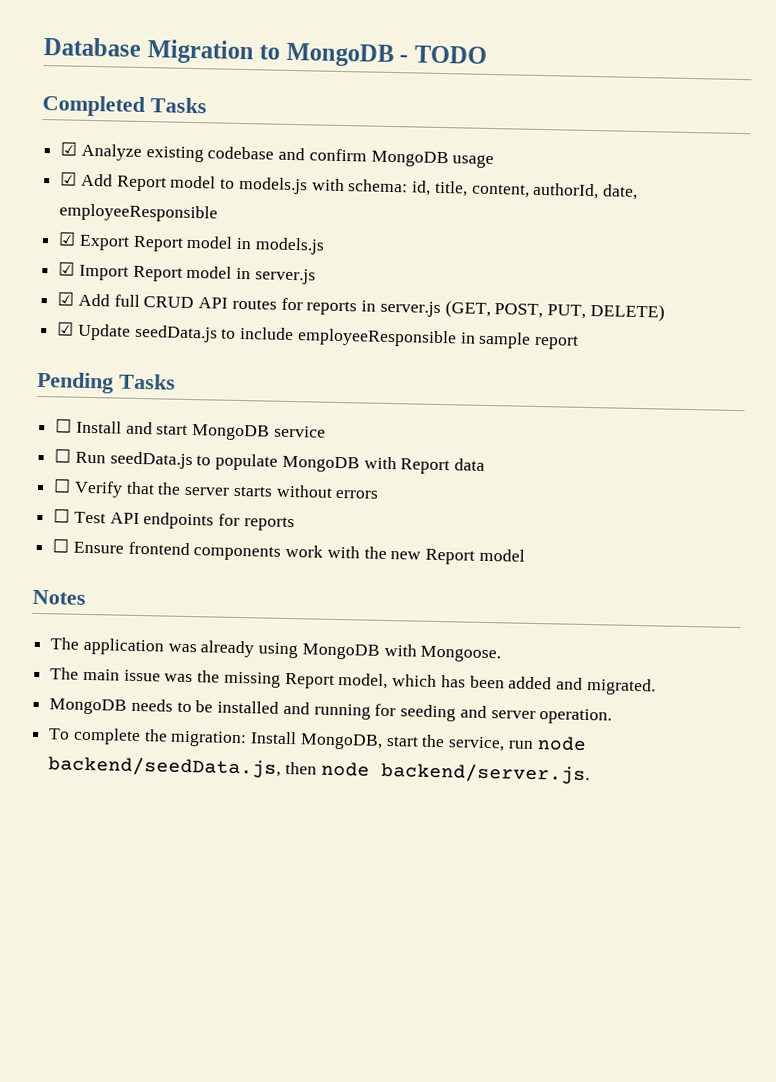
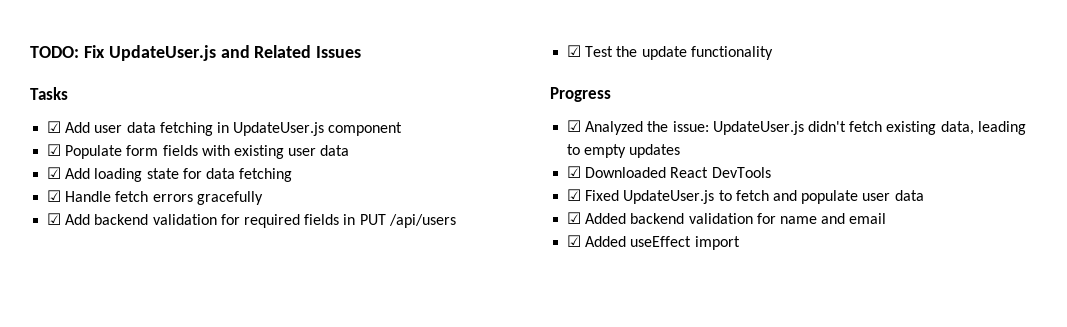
- Database Migration to MongoDB - TODO
- Completed Tasks
- ☑ Analyze existing codebase and confirm MongoDB usage
- ☑ Add Report model to models.js with schema: id, title, content, authorId, date, employeeResponsible
- ☑ Export Report model in models.js
- ☑ Import Report model in server.js
- ☑ Add full CRUD API routes for reports in server.js (GET, POST, PUT, DELETE)
- ☑ Update seedData.js to include employeeResponsible in sample report
- Pending Tasks
- ☐ Install and start MongoDB service
- ☐ Run seedData.js to populate MongoDB with Report data
- ☐ Verify that the server starts without errors
- ☐ Test API endpoints for reports
- ☐ Ensure frontend components work with the new Report model
- Notes
- The application was already using MongoDB with Mongoose.
- The main issue was the missing Report model, which has been added and migrated.
- MongoDB needs to be installed and running for seeding and server operation.
- To complete the migration: Install MongoDB, start the service, run node backend/seedData.js, then node backend/server.js.
+ TODO: Fix UpdateUser.js and Related Issues
+ Tasks
+ ☑ Add user data fetching in UpdateUser.js component
+ ☑ Populate form fields with existing user data
+ ☑ Add loading state for data fetching
+ ☑ Handle fetch errors gracefully
+ ☑ Add backend validation for required fields in PUT /api/users
+ ☑ Test the update functionality
+ Progress
+ ☑ Analyzed the issue: UpdateUser.js didn't fetch existing data, leading to empty updates
+ ☑ Downloaded React DevTools
+ ☑ Fixed UpdateUser.js to fetch and populate user data
+ ☑ Added backend validation for name and email
+ ☑ Added useEffect import

